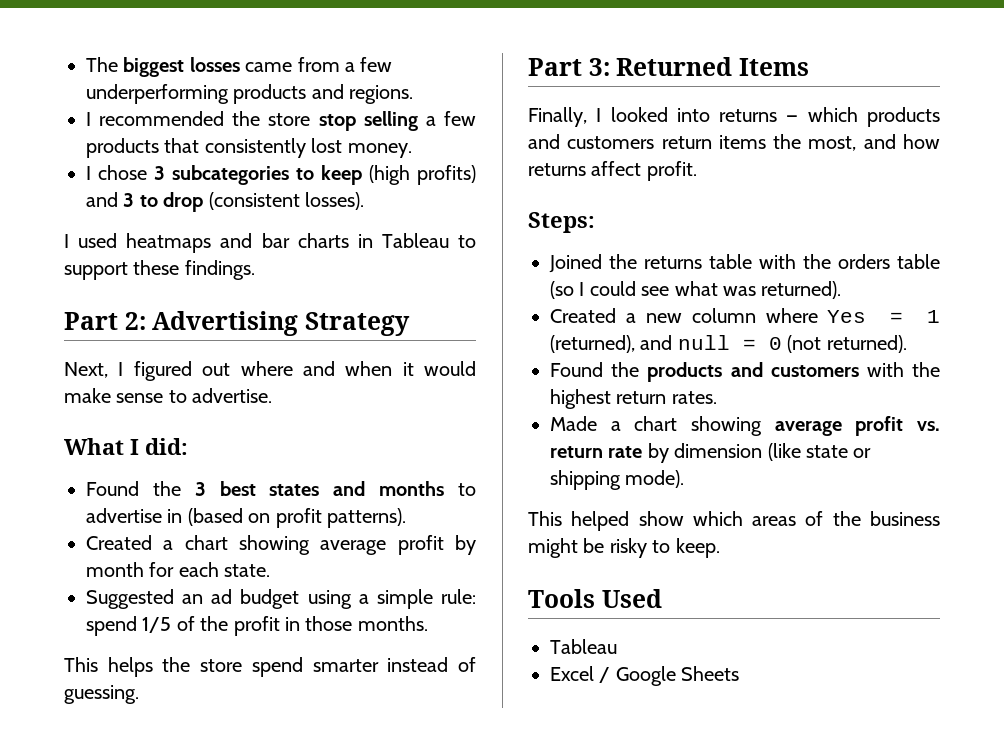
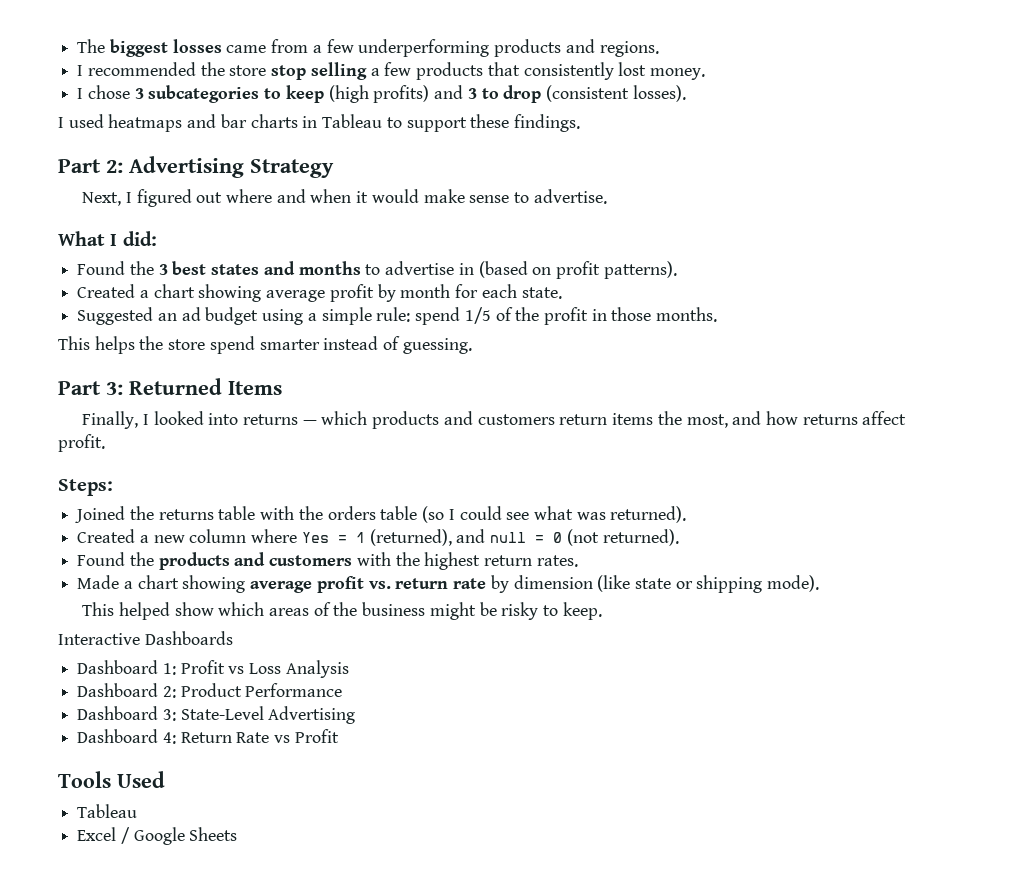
+ Interactive Dashboards
+ Dashboard 1: Profit vs Loss Analysis
+ Dashboard 2: Product Performance
+ Dashboard 3: State-Level Advertising
+ Dashboard 4: Return Rate vs Profit

